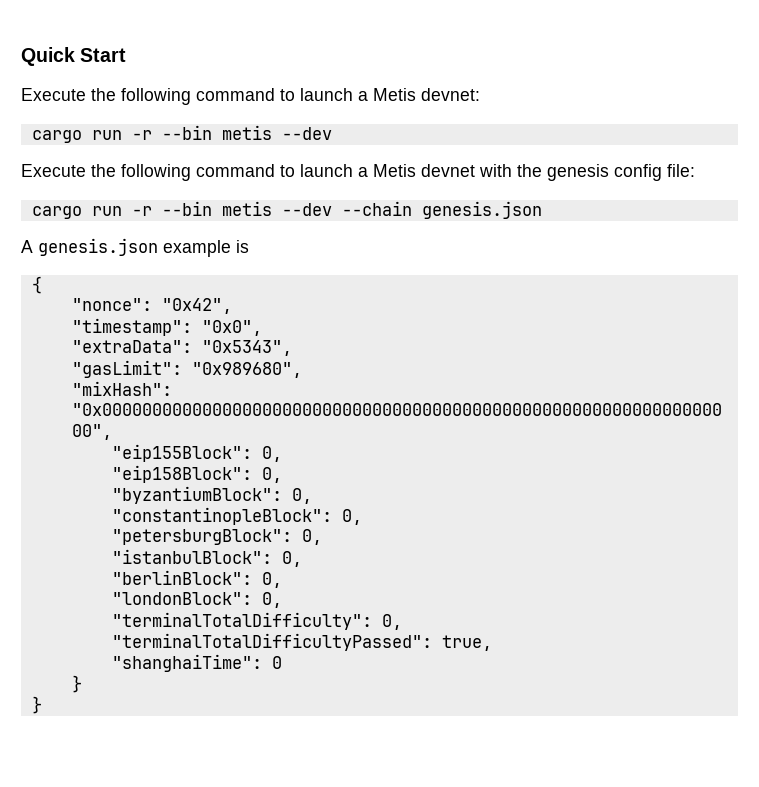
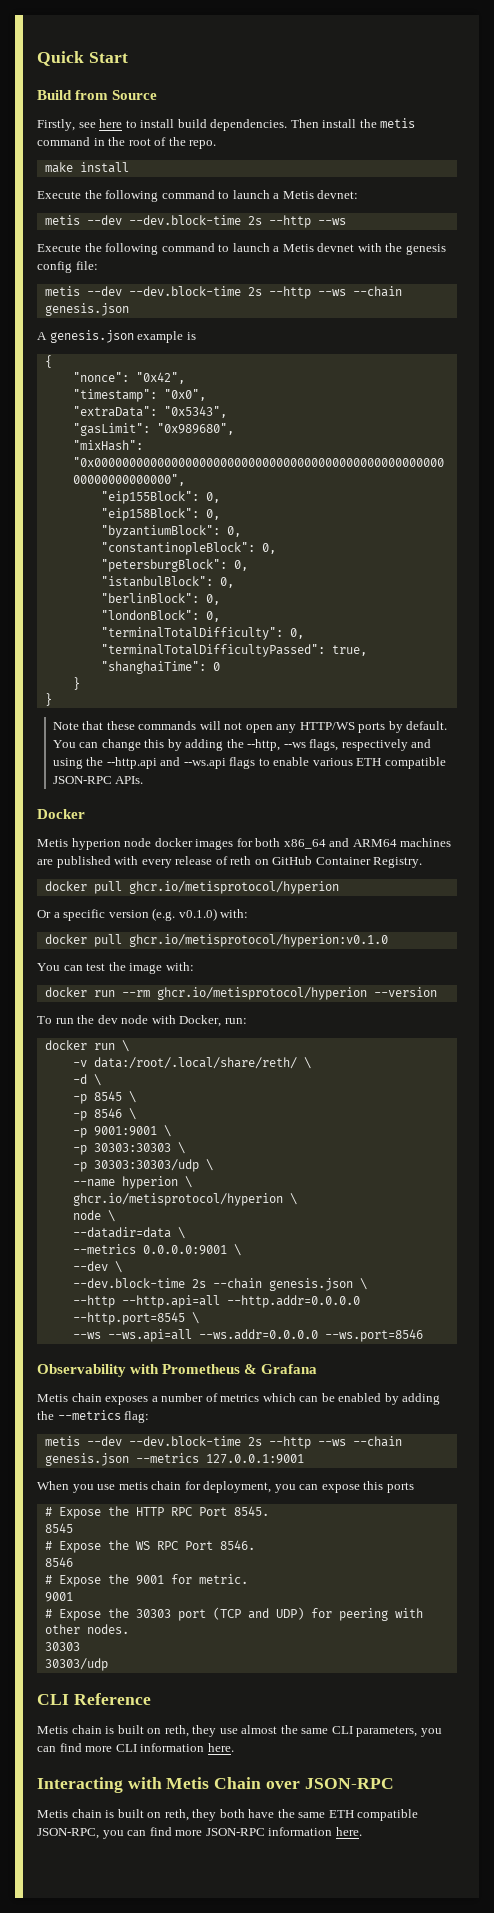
+ Build from Source
+ Firstly, see here to install build dependencies. Then install the metis command in the root of the repo.
+ make install
  Execute the following command to launch a Metis devnet:
- cargo run -r --bin metis --dev
+ metis --dev --dev.block-time 2s --http --ws
  Execute the following command to launch a Metis devnet with the genesis config file:
- cargo run -r --bin metis --dev --chain genesis.json
+ metis --dev --dev.block-time 2s --http --ws --chain genesis.json
+ Note that these commands will not open any HTTP/WS ports by default. You can change this by adding the --http, --ws flags, respectively and using the --http.api and --ws.api flags to enable various ETH compatible JSON-RPC APIs.
+ Docker
+ Metis hyperion node docker images for both x86_64 and ARM64 machines are published with every release of reth on GitHub Container Registry.
+ docker pull ghcr.io/metisprotocol/hyperion
+ Or a specific version (e.g. v0.1.0) with:
+ docker pull ghcr.io/metisprotocol/hyperion:v0.1.0
+ You can test the image with:
+ docker run --rm ghcr.io/metisprotocol/hyperion --version
+ To run the dev node with Docker, run:
+ docker run \
+ -v data:/root/.local/share/reth/ \
+ -d \
+ -p 8545 \
+ -p 8546 \
+ -p 9001:9001 \
+ -p 30303:30303 \
+ -p 30303:30303/udp \
+ --name hyperion \
+ ghcr.io/metisprotocol/hyperion \
+ node \
+ --datadir=data \
+ --metrics 0.0.0.0:9001 \
+ --dev \
+ --dev.block-time 2s --chain genesis.json \
+ --http --http.api=all --http.addr=0.0.0.0 --http.port=8545 \
+ --ws --ws.api=all --ws.addr=0.0.0.0 --ws.port=8546
+ Observability with Prometheus & Grafana
+ Metis chain exposes a number of metrics which can be enabled by adding the --metrics flag:
+ metis --dev --dev.block-time 2s --http --ws --chain genesis.json --metrics 127.0.0.1:9001
+ When you use metis chain for deployment, you can expose this ports
+ # Expose the HTTP RPC Port 8545.
+ 8545
+ # Expose the WS RPC Port 8546.
+ 8546
+ # Expose the 9001 for metric.
+ 9001
+ # Expose the 30303 port (TCP and UDP) for peering with other nodes.
+ 30303
+ 30303/udp
+ CLI Reference
+ Metis chain is built on reth, they use almost the same CLI parameters, you can find more CLI information here.
+ Interacting with Metis Chain over JSON-RPC
+ Metis chain is built on reth, they both have the same ETH compatible JSON-RPC, you can find more JSON-RPC information here.

